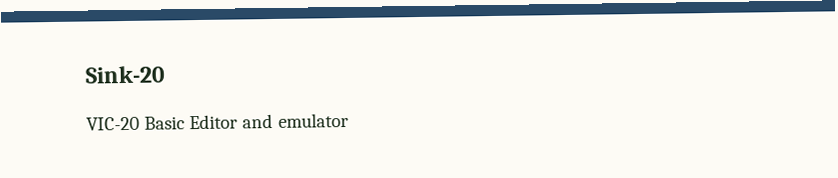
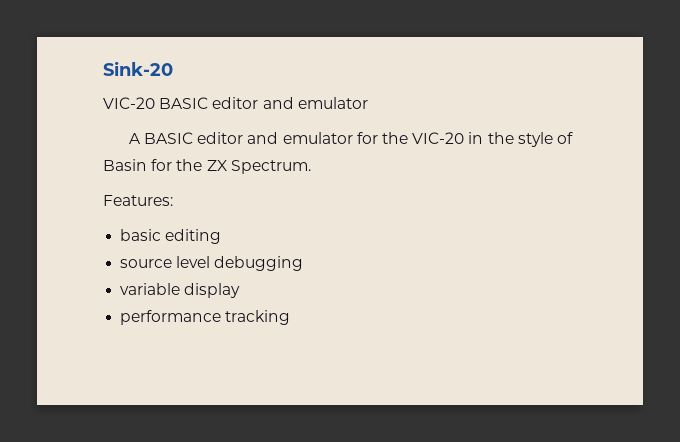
- VIC-20 Basic Editor and emulator
+ VIC-20 BASIC editor and emulator
+ A BASIC editor and emulator for the VIC-20 in the style of Basin for the ZX Spectrum.
+ Features:
+ basic editing
+ source level debugging
+ variable display
+ performance tracking

